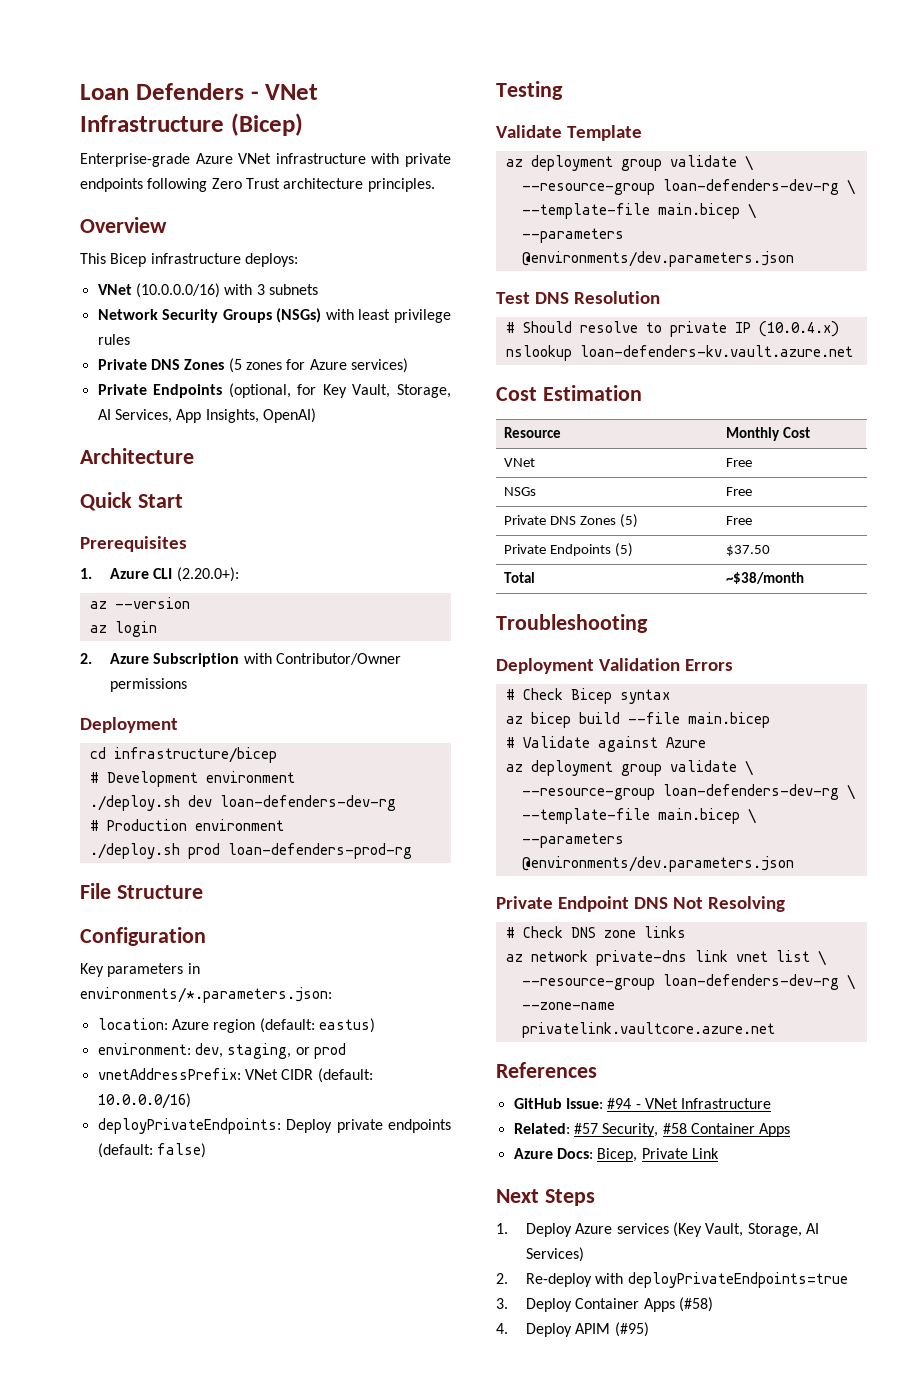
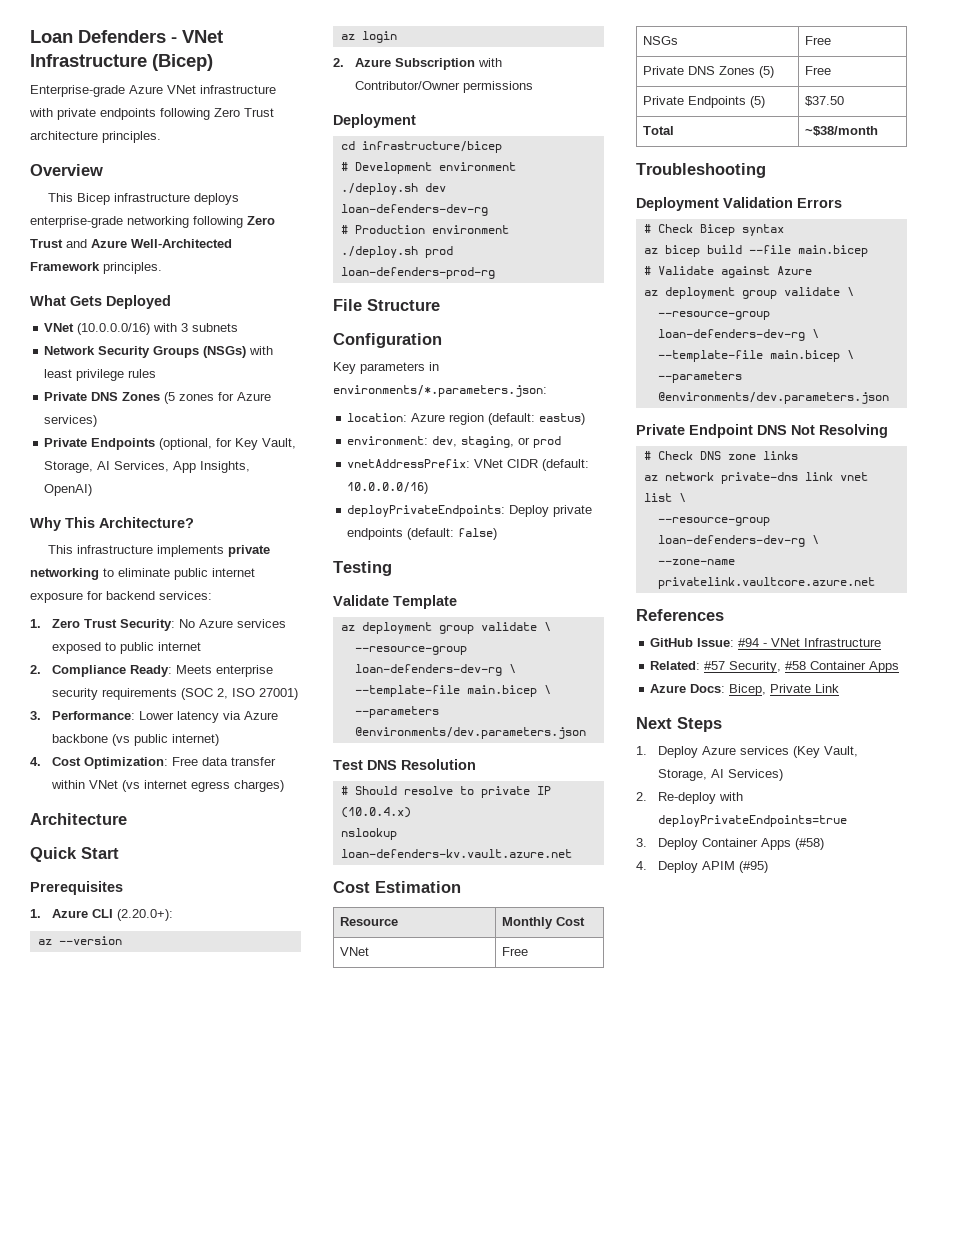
- This Bicep infrastructure deploys:
+ This Bicep infrastructure deploys enterprise-grade networking following Zero Trust and Azure Well-Architected Framework principles.
+ What Gets Deployed
+ Why This Architecture?
+ This infrastructure implements private networking to eliminate public internet exposure for backend services:
+ 1. Zero Trust Security: No Azure services exposed to public internet
+ 2. Compliance Ready: Meets enterprise security requirements (SOC 2, ISO 27001)
+ 3. Performance: Lower latency via Azure backbone (vs public internet)
+ 4. Cost Optimization: Free data transfer within VNet (vs internet egress charges)

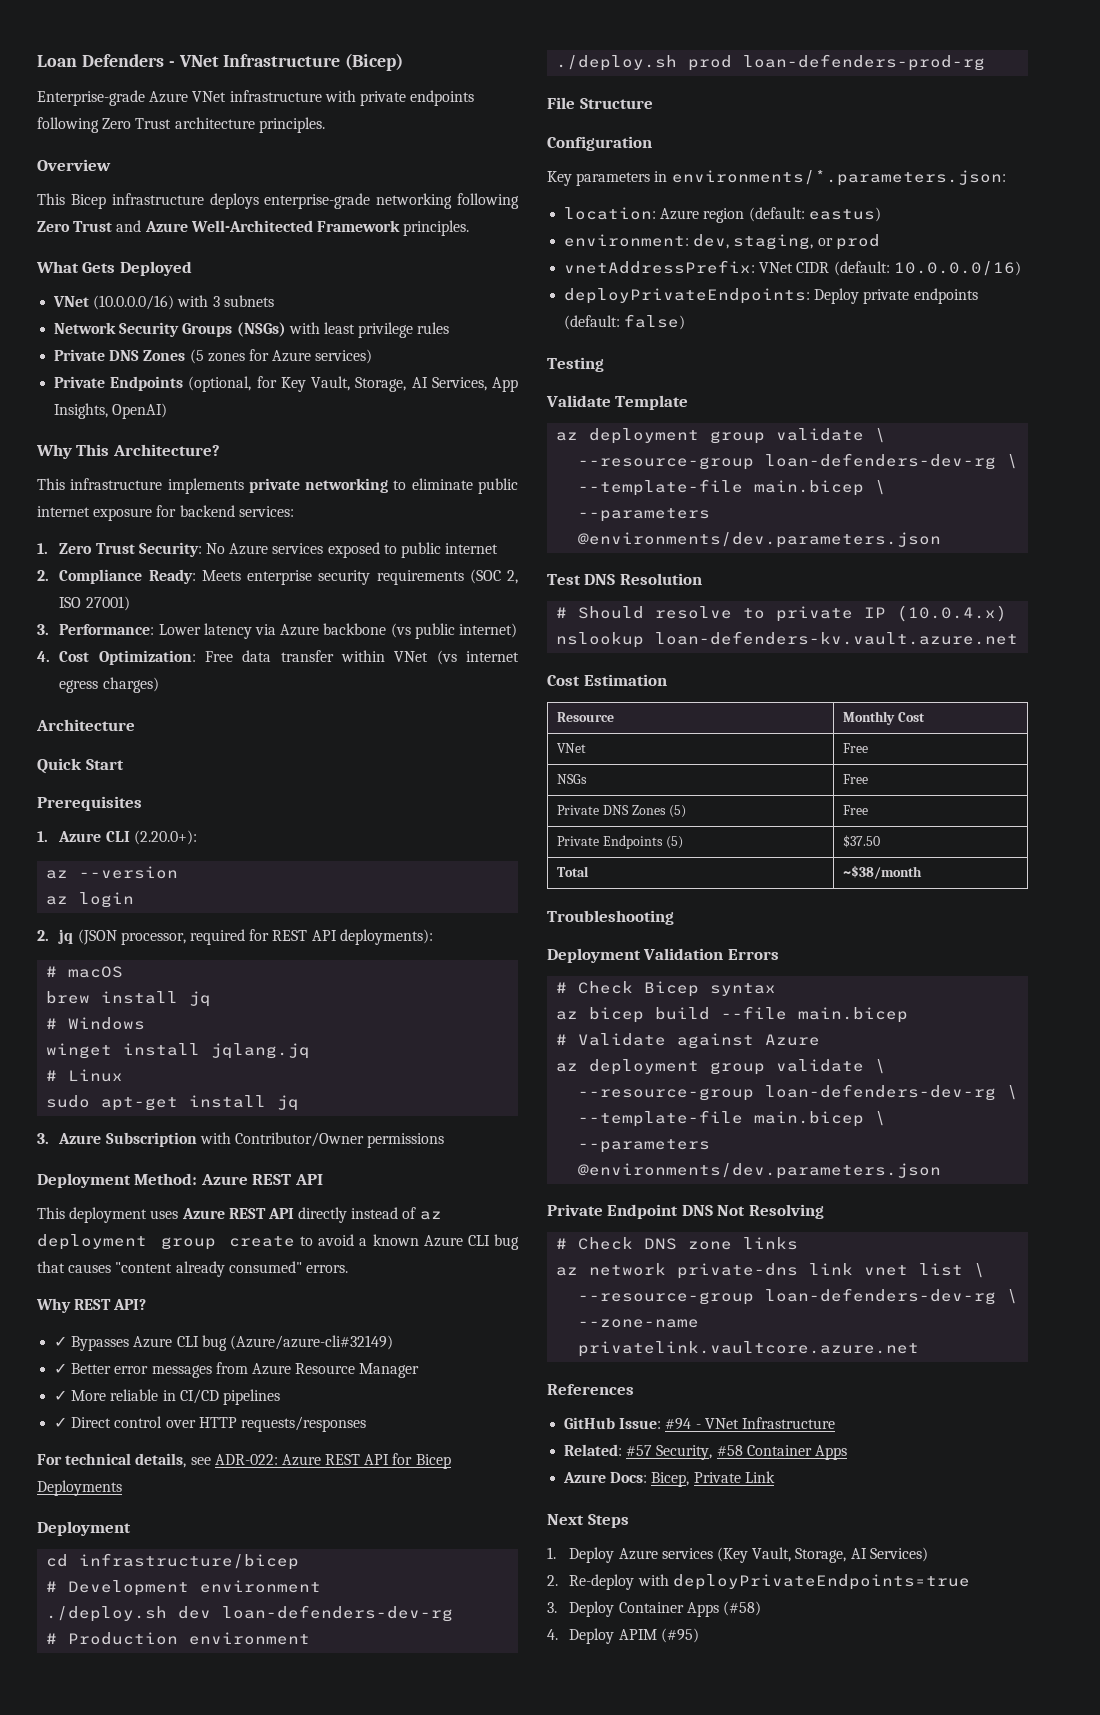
- 2. Azure Subscription with Contributor/Owner permissions
+ 2. jq (JSON processor, required for REST API deployments):
+ # macOS
+ brew install jq
+ # Windows
+ winget install jqlang.jq
+ # Linux
+ sudo apt-get install jq
+ 3. Azure Subscription with Contributor/Owner permissions
+ Deployment Method: Azure REST API
+ This deployment uses Azure REST API directly instead of az deployment group create to avoid a known Azure CLI bug that causes "content already consumed" errors.
+ Why REST API?
+ ✓ Bypasses Azure CLI bug (Azure/azure-cli#32149)
+ ✓ Better error messages from Azure Resource Manager
+ ✓ More reliable in CI/CD pipelines
+ ✓ Direct control over HTTP requests/responses
+ For technical details, see ADR-022: Azure REST API for Bicep Deployments

